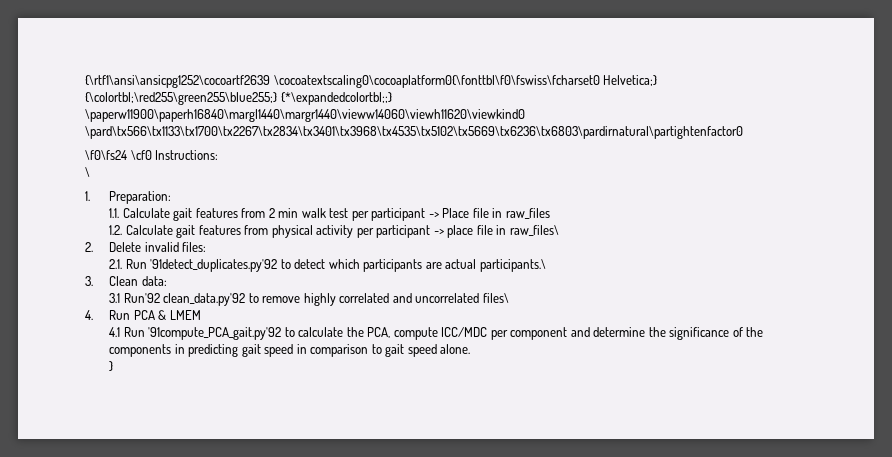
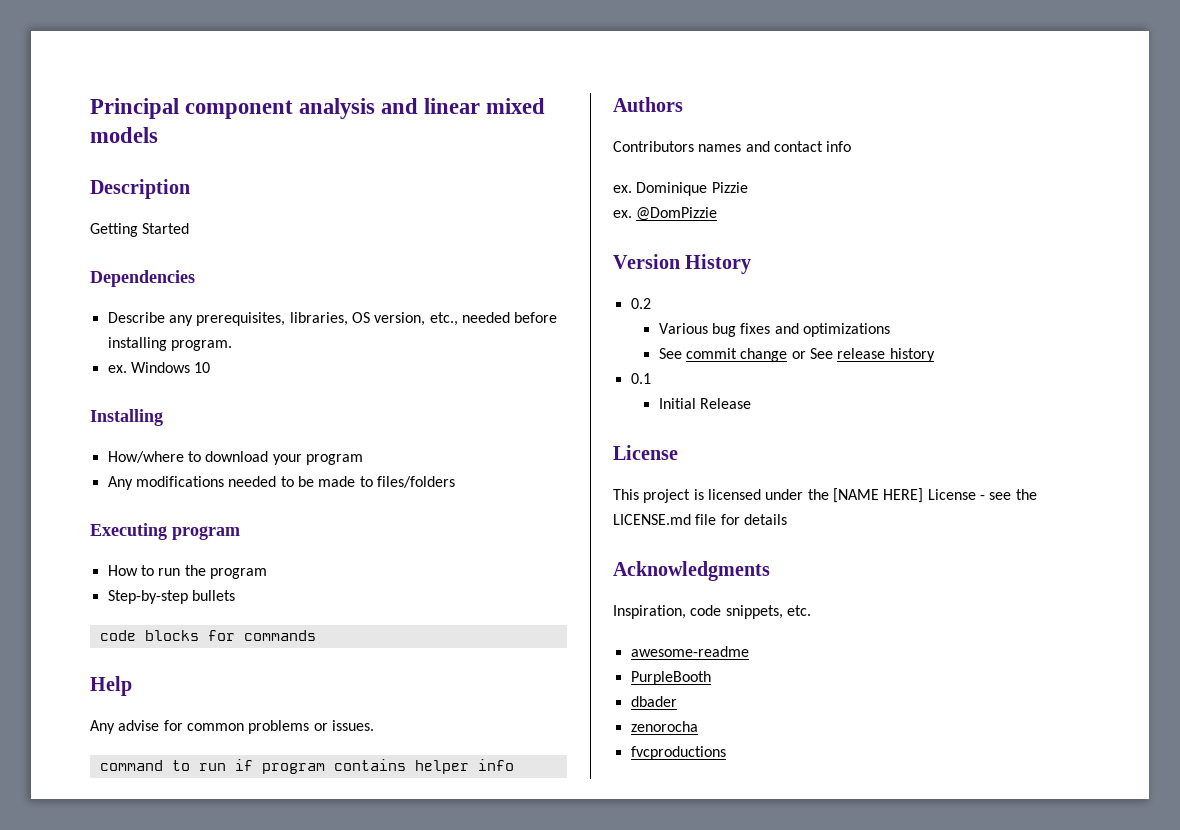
- {\rtf1\ansi\ansicpg1252\cocoartf2639 \cocoatextscaling0\cocoaplatform0{\fonttbl\f0\fswiss\fcharset0 Helvetica;} {\colortbl;\red255\green255\blue255;} {*\expandedcolortbl;;} \paperw11900\paperh16840\margl1440\margr1440\vieww14060\viewh11620\viewkind0 \pard\tx566\tx1133\tx1700\tx2267\tx2834\tx3401\tx3968\tx4535\tx5102\tx5669\tx6236\tx6803\pardirnatural\partightenfactor0
- \f0\fs24 \cf0 Instructions:
- \
- 1. Preparation:
- 1.1. Calculate gait features from 2 min walk test per participant -> Place file in raw_files
- 1.2. Calculate gait features from physical activity per participant -> place file in raw_files\
- 2. Delete invalid files:
- 2.1. Run '91detect_duplicates.py'92 to detect which participants are actual participants.\
- 3. Clean data:
- 3.1 Run'92 clean_data.py'92 to remove highly correlated and uncorrelated files\
- 4. Run PCA & LMEM
- 4.1 Run '91compute_PCA_gait.py'92 to calculate the PCA, compute ICC/MDC per component and determine the significance of the components in predicting gait speed in comparison to gait speed alone.
- }
+ Principal component analysis and linear mixed models
+ Description
+ Getting Started
+ Dependencies
+ Describe any prerequisites, libraries, OS version, etc., needed before installing program.
+ ex. Windows 10
+ Installing
+ How/where to download your program
+ Any modifications needed to be made to files/folders
+ Executing program
+ How to run the program
+ Step-by-step bullets
+ code blocks for commands
+ Help
+ Any advise for common problems or issues.
+ command to run if program contains helper info
+ Authors
+ Contributors names and contact info
+ ex. Dominique Pizzie
+ ex. @DomPizzie
+ Version History
+ 0.2
+ Various bug fixes and optimizations
+ See commit change or See release history
+ 0.1
+ Initial Release
+ License
+ This project is licensed under the [NAME HERE] License - see the LICENSE.md file for details
+ Acknowledgments
+ Inspiration, code snippets, etc.
+ awesome-readme
+ PurpleBooth
+ dbader
+ zenorocha
+ fvcproductions

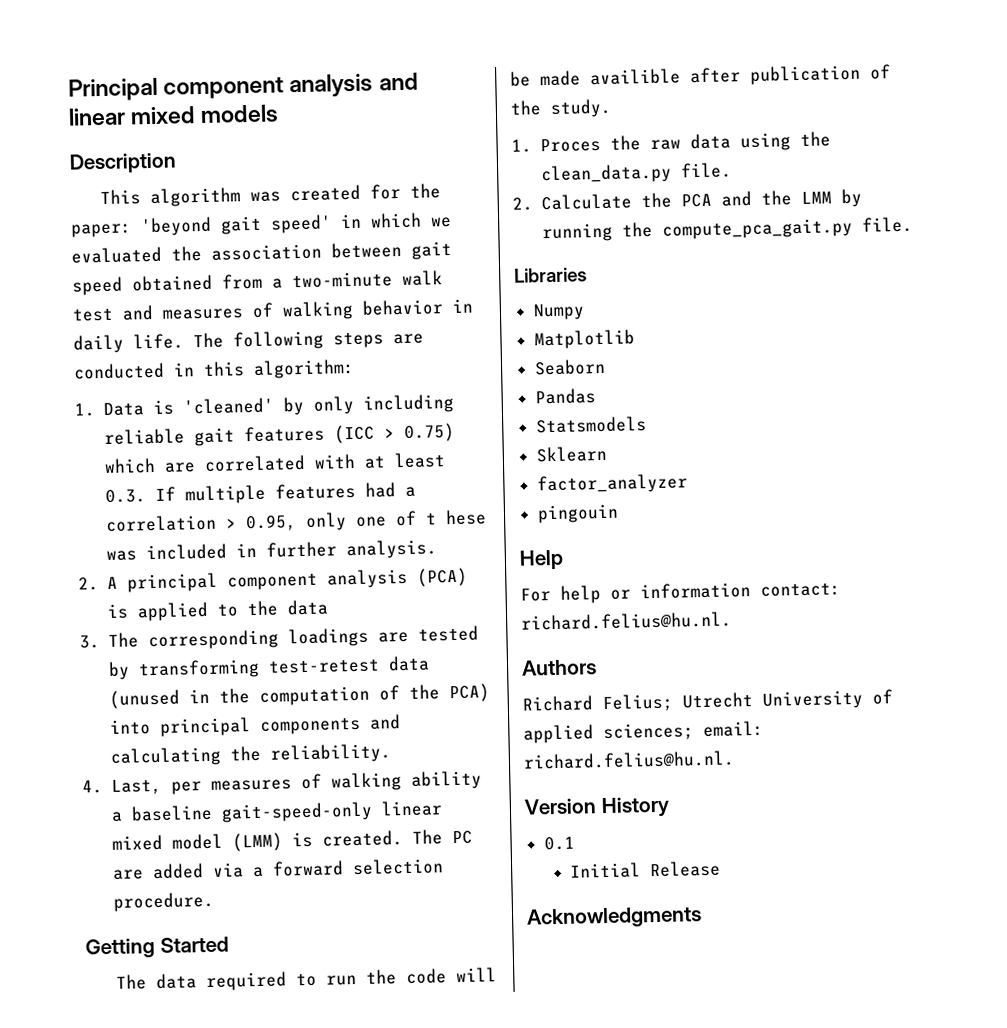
+ This algorithm was created for the paper: 'beyond gait speed' in which we evaluated the association between gait speed obtained from a two-minute walk test and measures of walking behavior in daily life. The following steps are conducted in this algorithm:
+ 1. Data is 'cleaned' by only including reliable gait features (ICC > 0.75) which are correlated with at least 0.3. If multiple features had a correlation > 0.95, only one of t hese was included in further analysis.
+ 2. A principal component analysis (PCA) is applied to the data
+ 3. The corresponding loadings are tested by transforming test-retest data (unused in the computation of the PCA) into principal components and calculating the reliability.
+ 4. Last, per measures of walking ability a baseline gait-speed-only linear mixed model (LMM) is created. The PC are added via a forward selection procedure.
  Getting Started
- Dependencies
- Describe any prerequisites, libraries, OS version, etc., needed before installing program.
- ex. Windows 10
- Installing
- How/where to download your program
- Any modifications needed to be made to files/folders
- Executing program
- How to run the program
- Step-by-step bullets
- code blocks for commands
+ The data required to run the code will be made availible after publication of the study.
+ 1. Proces the raw data using the clean_data.py file.
+ 2. Calculate the PCA and the LMM by running the compute_pca_gait.py file.
+ Libraries
+ Numpy
+ Matplotlib
+ Seaborn
+ Pandas
+ Statsmodels
+ Sklearn
+ factor_analyzer
+ pingouin
  Help
- Any advise for common problems or issues.
- command to run if program contains helper info
+ For help or information contact: richard.felius@hu.nl.
  Authors
- Contributors names and contact info
- ex. Dominique Pizzie
- ex. @DomPizzie
+ Richard Felius; Utrecht University of applied sciences; email: richard.felius@hu.nl.
  Version History
- 0.2
- Various bug fixes and optimizations
- See commit change or See release history
  0.1
  Initial Release
- License
- This project is licensed under the [NAME HERE] License - see the LICENSE.md file for details
  Acknowledgments
- Inspiration, code snippets, etc.
- awesome-readme
- PurpleBooth
- dbader
- zenorocha
- fvcproductions

